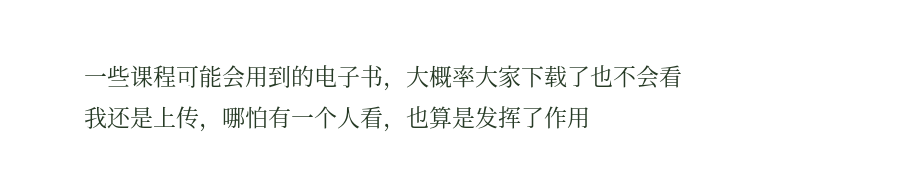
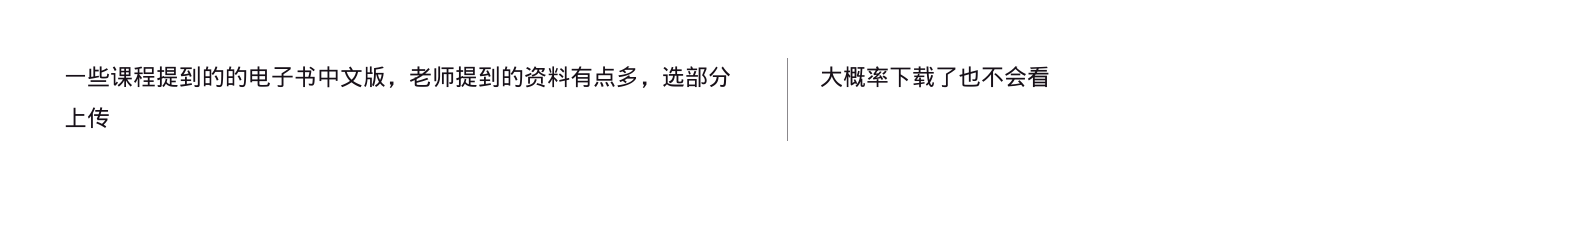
- 一些课程可能会用到的电子书，大概率大家下载了也不会看
- 我还是上传，哪怕有一个人看，也算是发挥了作用
+ 一些课程提到的的电子书中文版，老师提到的资料有点多，选部分上传
+ 大概率下载了也不会看

